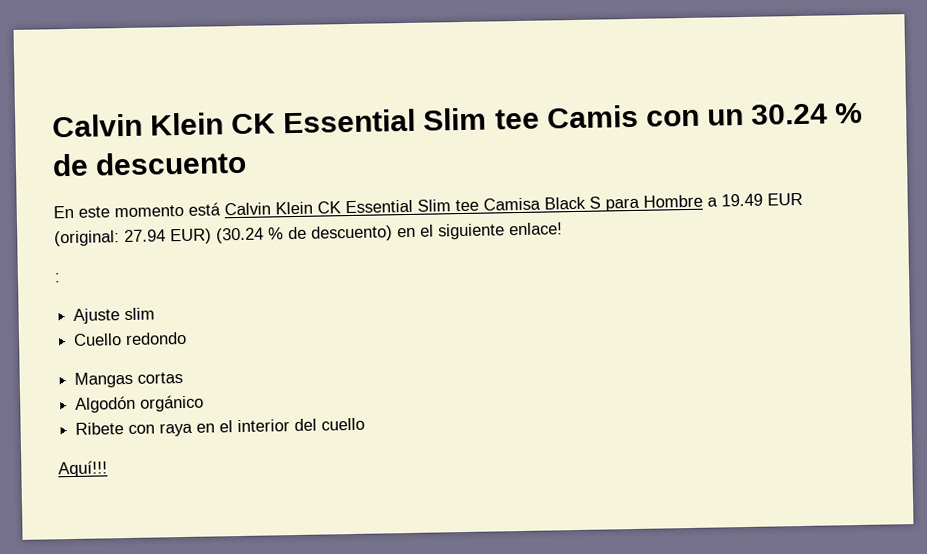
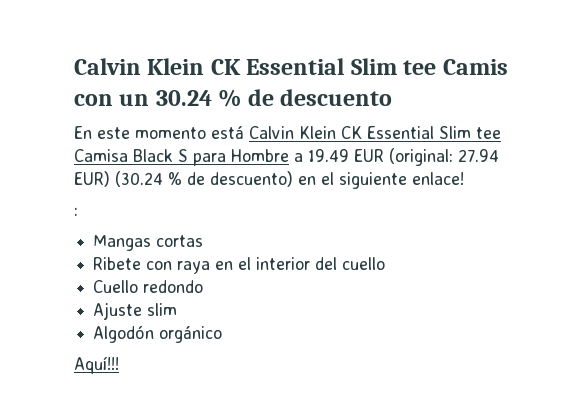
- Ajuste slim
- Cuello redondo
- Algodón orgánico
+ Cuello redondo
+ Ajuste slim
+ Algodón orgánico

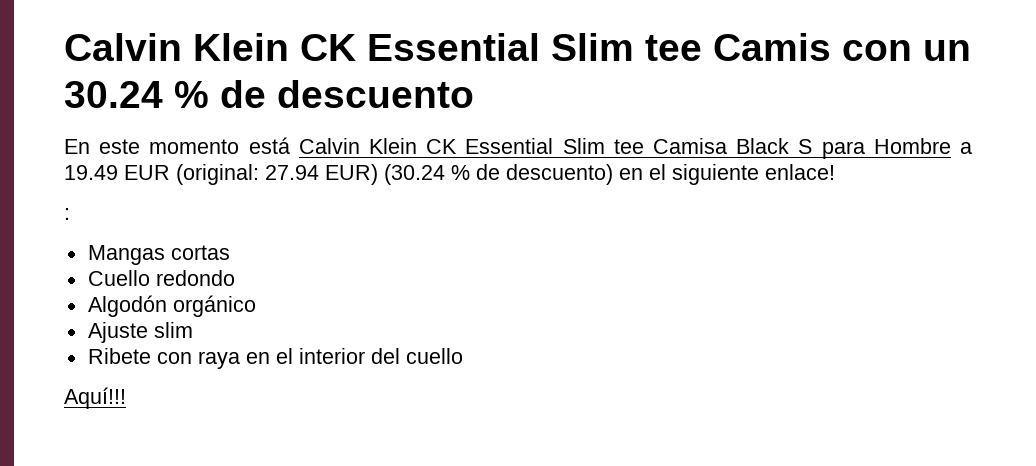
+ Cuello redondo
+ Algodón orgánico
+ Ajuste slim
- Cuello redondo
- Ajuste slim
- Algodón orgánico

